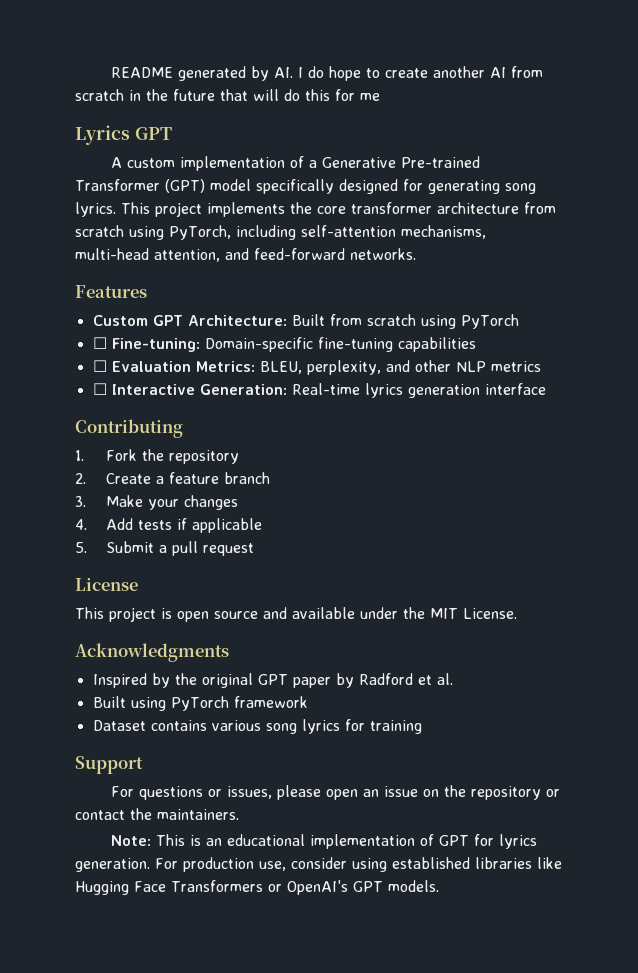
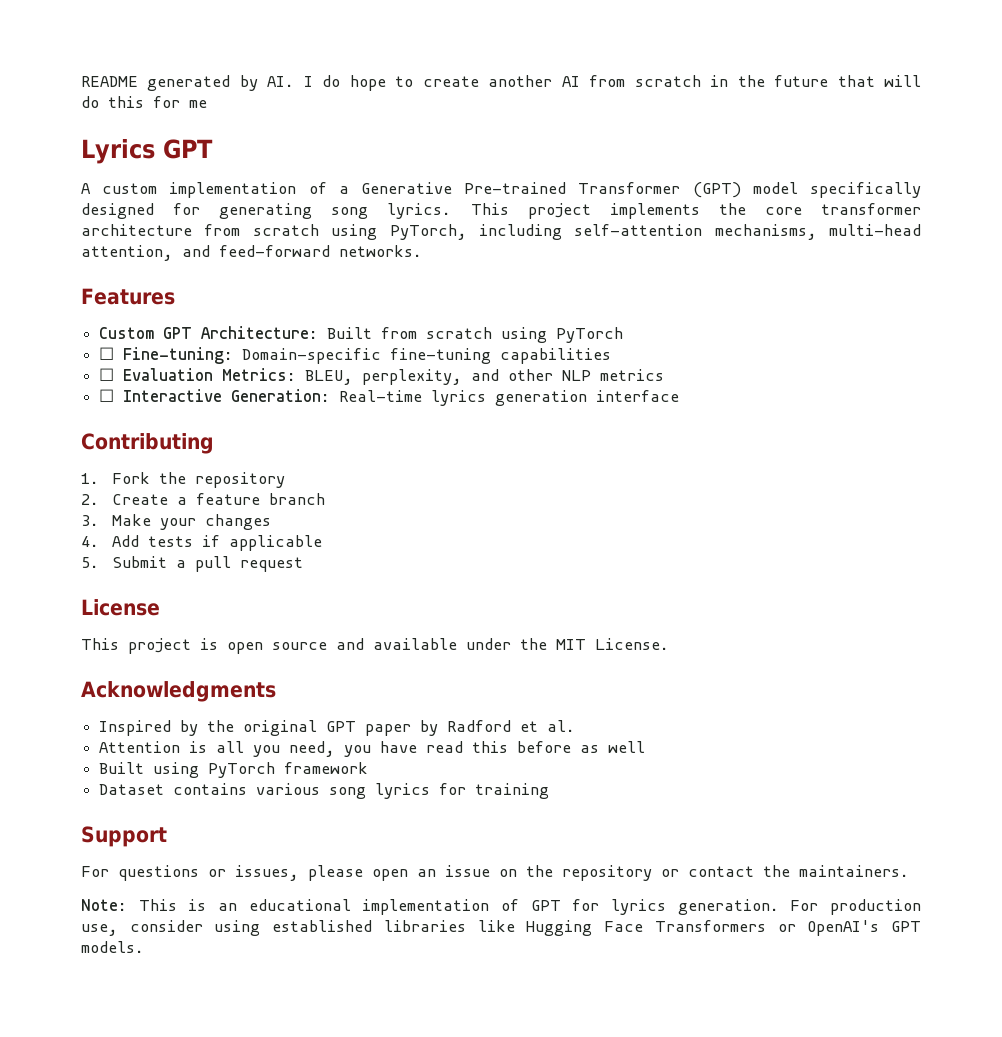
+ Attention is all you need, you have read this before as well

